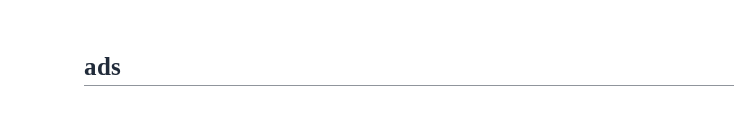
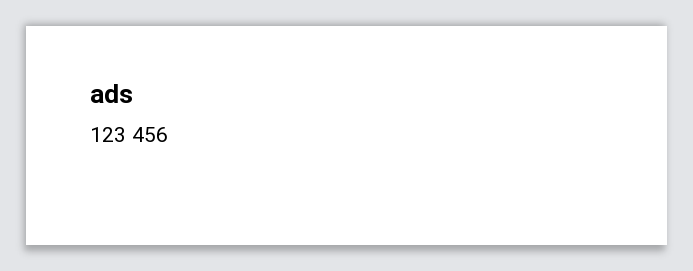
+ 123 456

